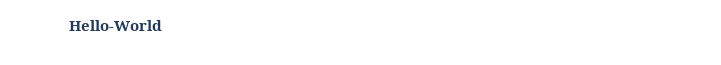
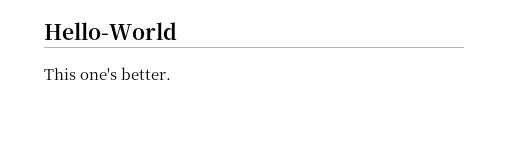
+ This one's better.

